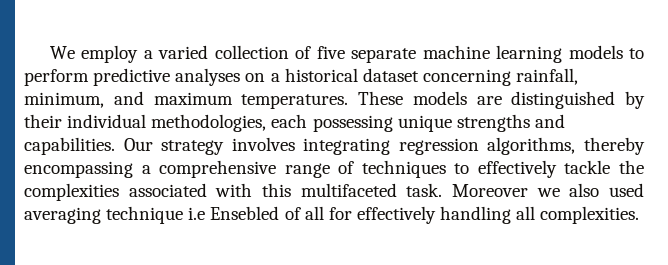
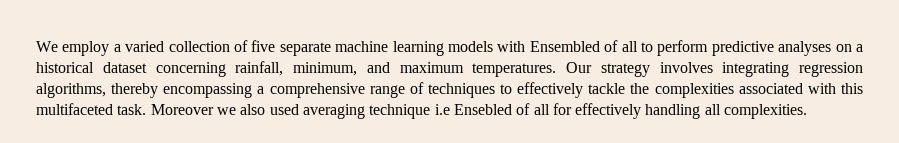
- We employ a varied collection of five separate machine learning models to perform predictive analyses on a historical dataset concerning rainfall, minimum, and maximum temperatures.
+ We employ a varied collection of five separate machine learning models with Ensembled of all to perform predictive analyses on a historical dataset concerning rainfall, minimum, and maximum temperatures.
- These models are distinguished by their individual methodologies, each possessing unique strengths and capabilities.

